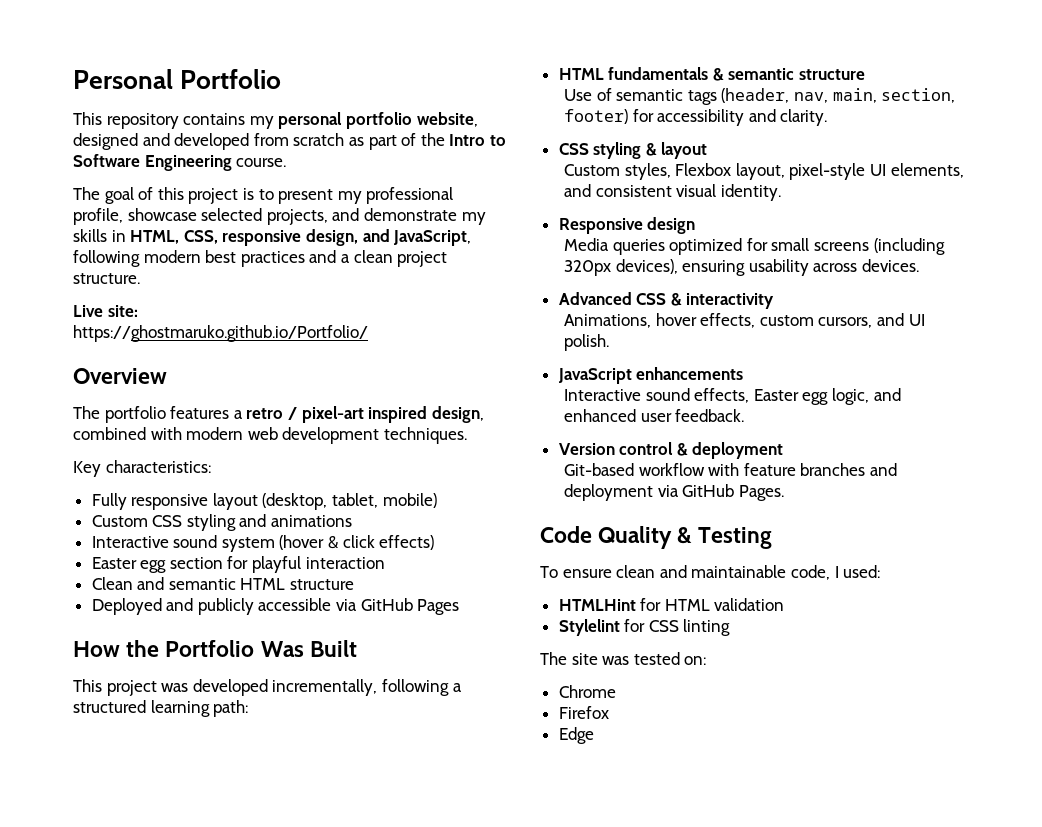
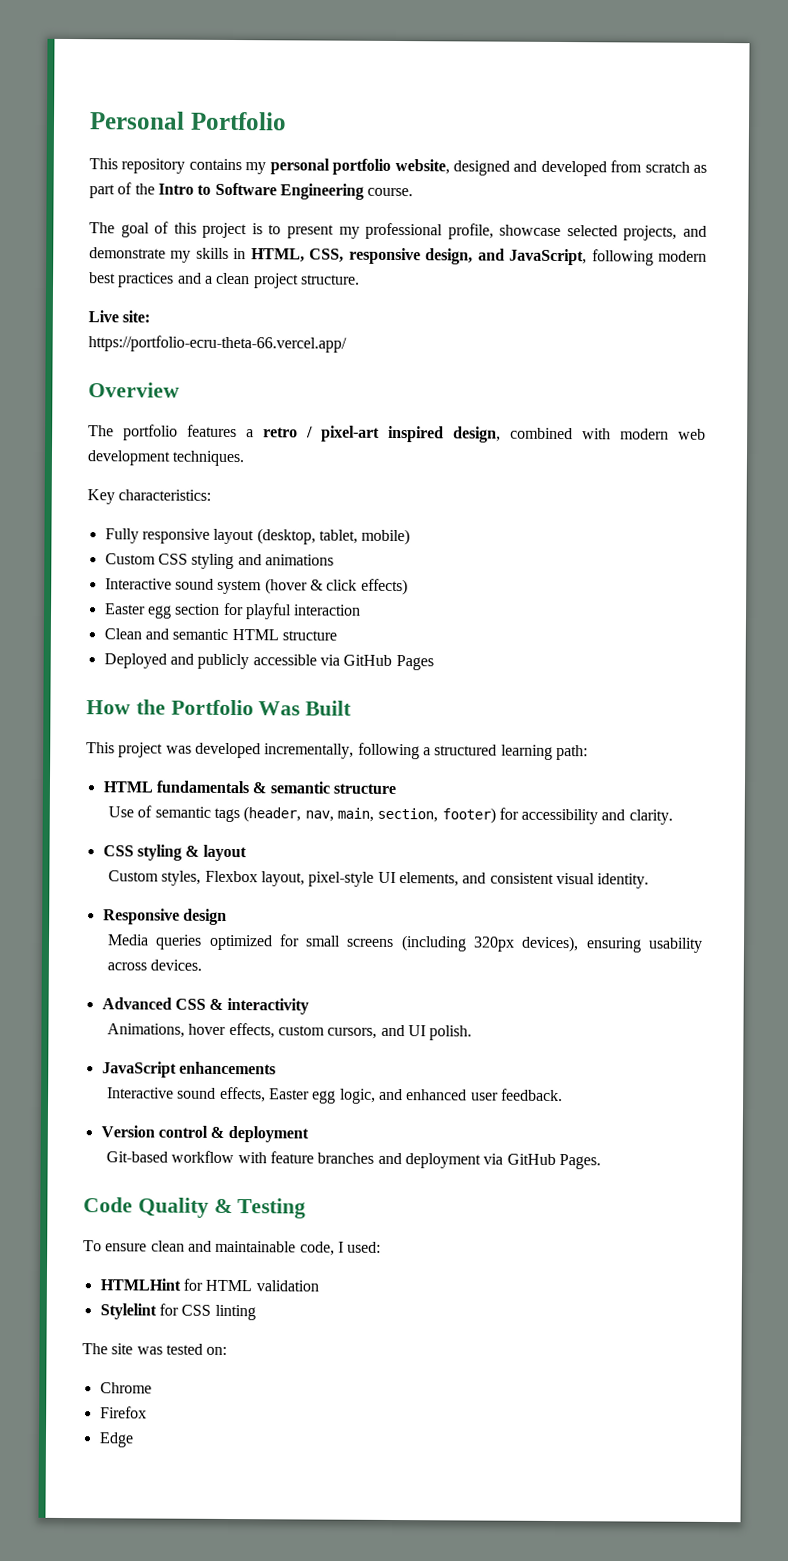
- https://ghostmaruko.github.io/Portfolio/
+ https://portfolio-ecru-theta-66.vercel.app/

